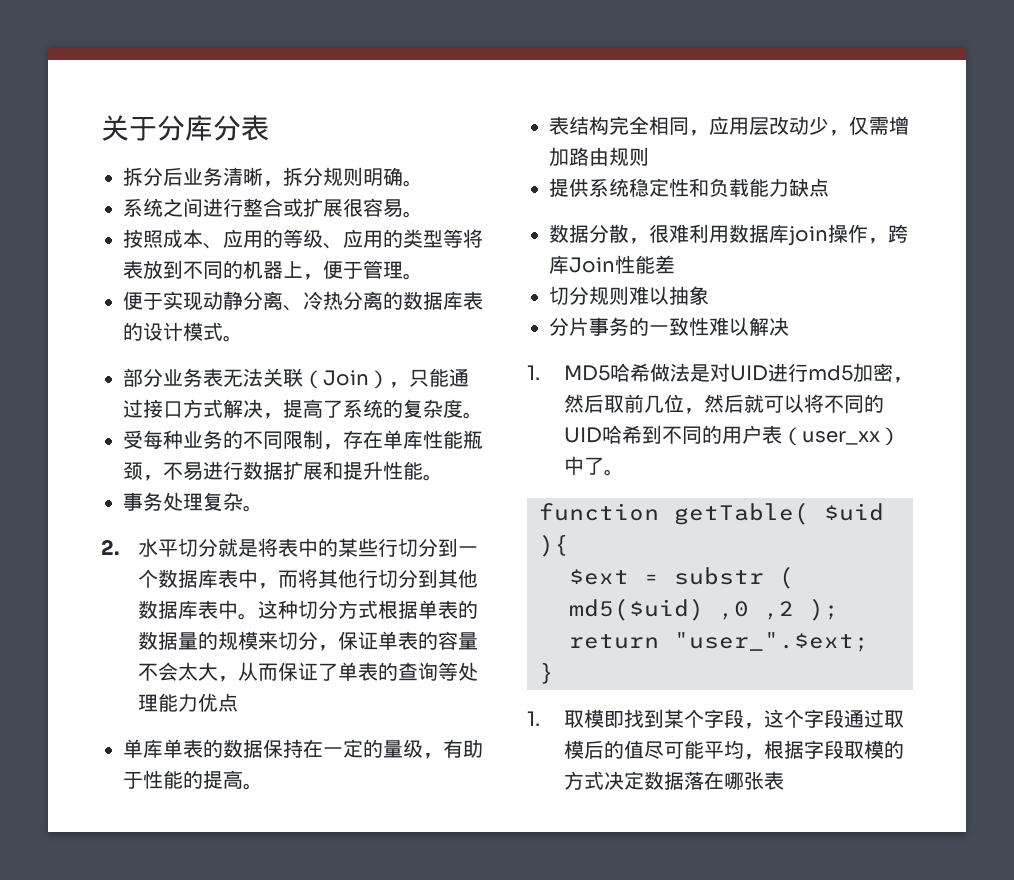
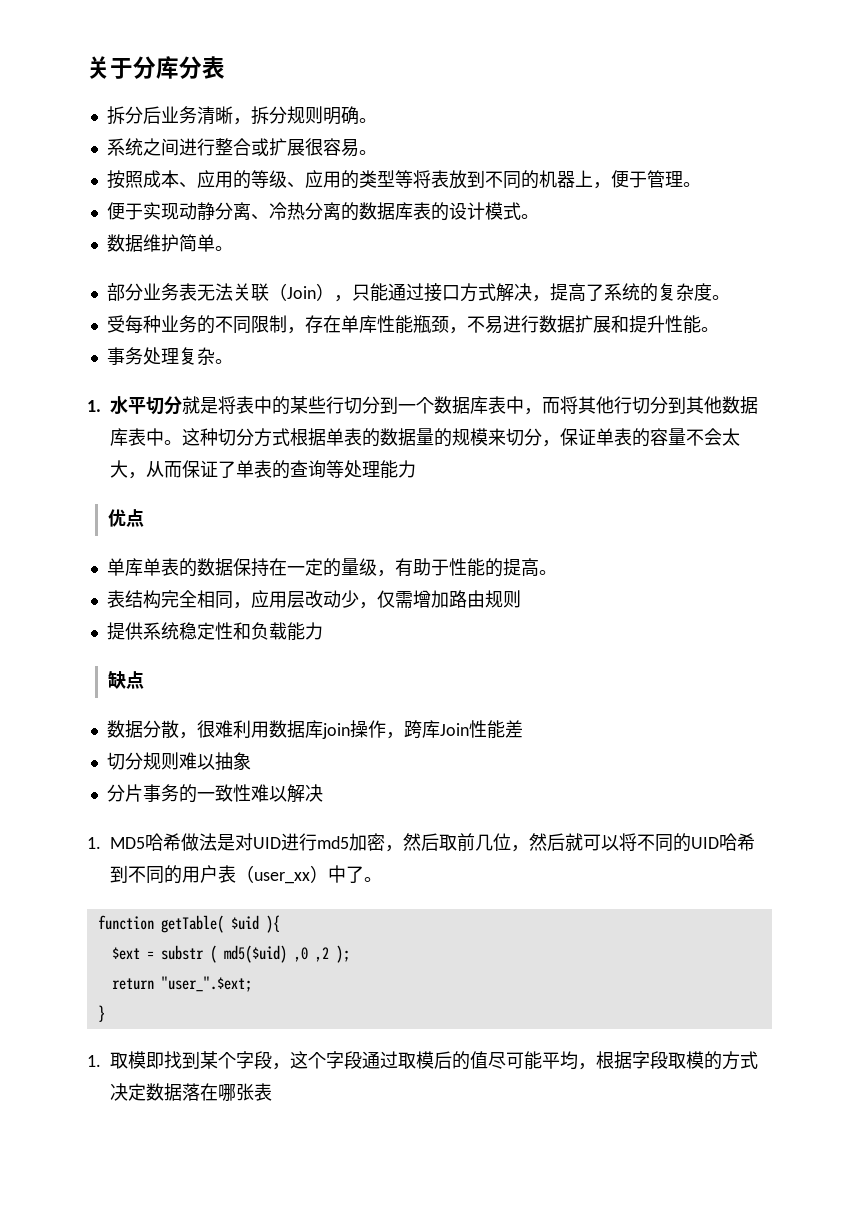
+ 数据维护简单。
- 2.水平切分就是将表中的某些行切分到一个数据库表中，而将其他行切分到其他数据库表中。
+ 1.水平切分就是将表中的某些行切分到一个数据库表中，而将其他行切分到其他数据库表中。
- 这种切分方式根据单表的数据量的规模来切分，保证单表的容量不会太大，从而保证了单表的查询等处理能力优点
+ 这种切分方式根据单表的数据量的规模来切分，保证单表的容量不会太大，从而保证了单表的查询等处理能力
+ 优点
- 提供系统稳定性和负载能力缺点
+ 提供系统稳定性和负载能力
+ 缺点

